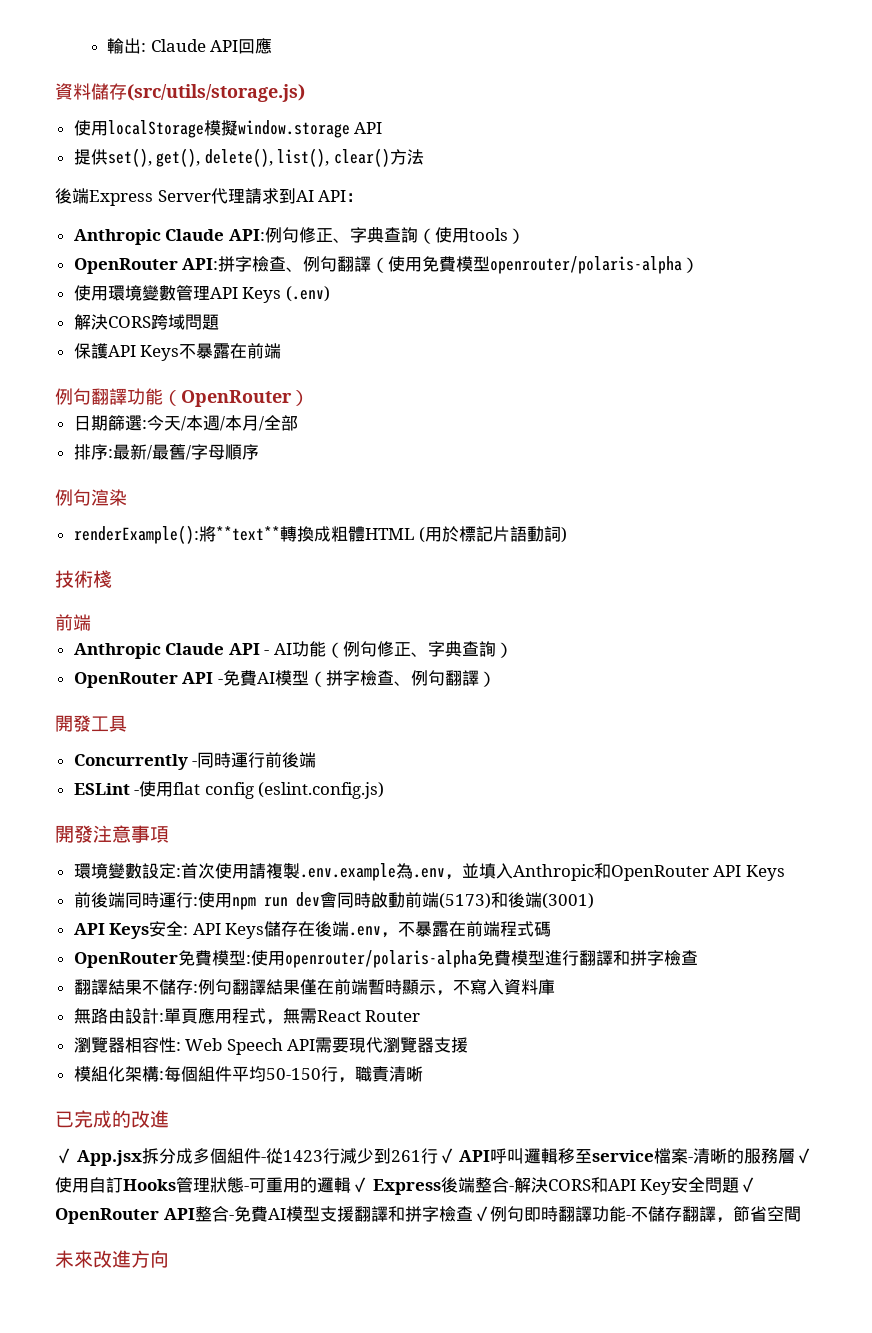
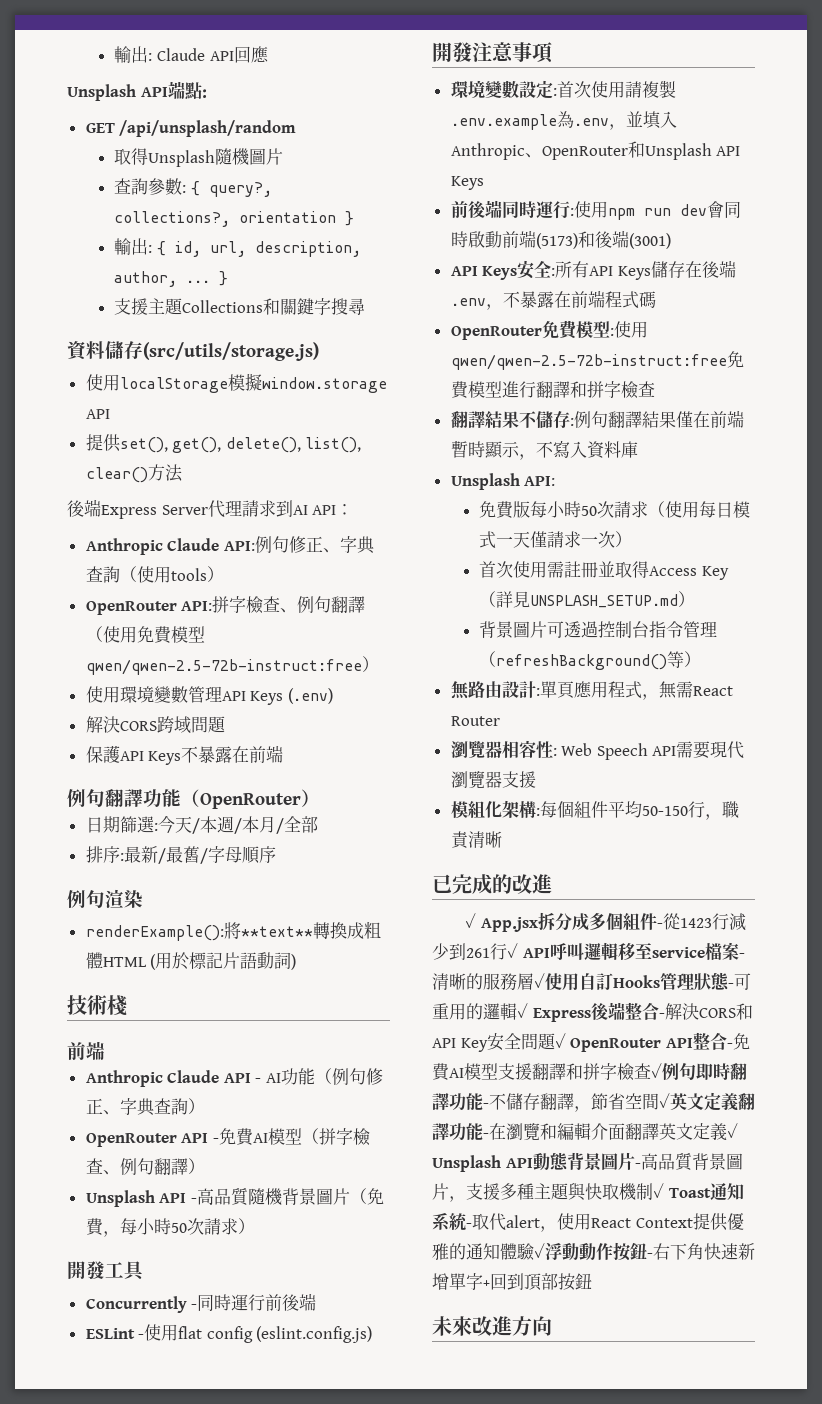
+ Unsplash API端點:
+ GET /api/unsplash/random
+ 取得Unsplash隨機圖片
+ 查詢參數: { query?, collections?, orientation }
+ 輸出: { id, url, description, author, ... }
+ 支援主題Collections和關鍵字搜尋
- OpenRouter API:拼字檢查、例句翻譯（使用免費模型openrouter/polaris-alpha）
+ OpenRouter API:拼字檢查、例句翻譯（使用免費模型qwen/qwen-2.5-72b-instruct:free）
+ Unsplash API -高品質隨機背景圖片（免費，每小時50次請求）
- 環境變數設定:首次使用請複製.env.example為.env，並填入Anthropic和OpenRouter API Keys
+ 環境變數設定:首次使用請複製.env.example為.env，並填入Anthropic、OpenRouter和Unsplash API Keys
- API Keys安全: API Keys儲存在後端.env，不暴露在前端程式碼
+ API Keys安全:所有API Keys儲存在後端.env，不暴露在前端程式碼
- OpenRouter免費模型:使用openrouter/polaris-alpha免費模型進行翻譯和拼字檢查
+ OpenRouter免費模型:使用qwen/qwen-2.5-72b-instruct:free免費模型進行翻譯和拼字檢查
+ Unsplash API:
+ 免費版每小時50次請求（使用每日模式一天僅請求一次）
+ 首次使用需註冊並取得Access Key（詳見UNSPLASH_SETUP.md）
+ 背景圖片可透過控制台指令管理（refreshBackground()等）
- ✓ App.jsx拆分成多個組件-從1423行減少到261行✓ API呼叫邏輯移至service檔案-清晰的服務層✓使用自訂Hooks管理狀態-可重用的邏輯✓ Express後端整合-解決CORS和API Key安全問題✓ OpenRouter API整合-免費AI模型支援翻譯和拼字檢查✓例句即時翻譯功能-不儲存翻譯，節省空間
+ ✓ App.jsx拆分成多個組件-從1423行減少到261行✓ API呼叫邏輯移至service檔案-清晰的服務層✓使用自訂Hooks管理狀態-可重用的邏輯✓ Express後端整合-解決CORS和API Key安全問題✓ OpenRouter API整合-免費AI模型支援翻譯和拼字檢查✓例句即時翻譯功能-不儲存翻譯，節省空間✓英文定義翻譯功能-在瀏覽和編輯介面翻譯英文定義✓ Unsplash API動態背景圖片-高品質背景圖片，支援多種主題與快取機制✓ Toast通知系統-取代alert，使用React Context提供優雅的通知體驗✓浮動動作按鈕-右下角快速新增單字+回到頂部按鈕

